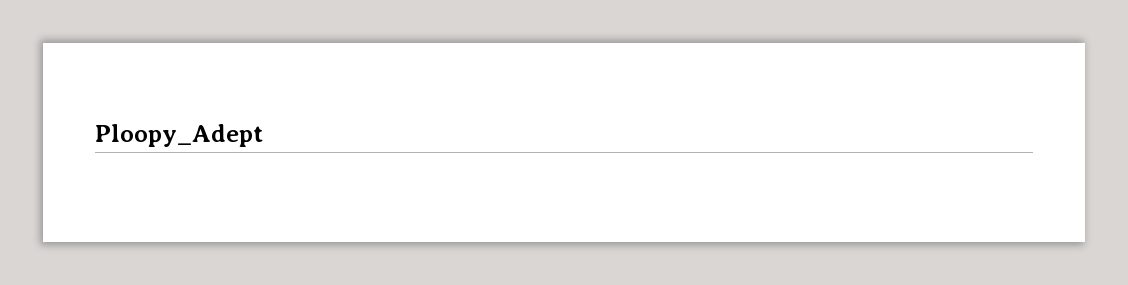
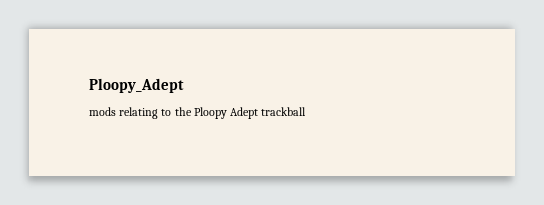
+ mods relating to the Ploopy Adept trackball

